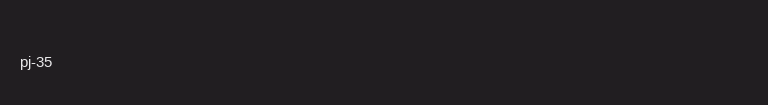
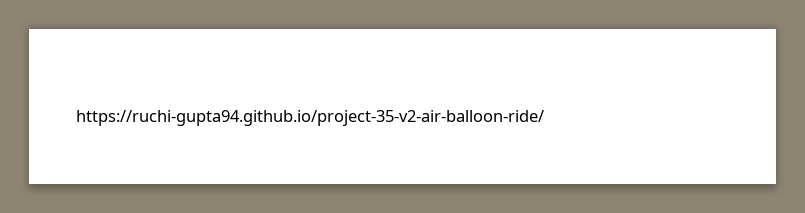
- pj-35
+ https://ruchi-gupta94.github.io/project-35-v2-air-balloon-ride/

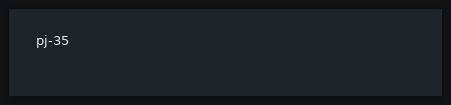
- https://ruchi-gupta94.github.io/project-35-v2-air-balloon-ride/
+ pj-35

